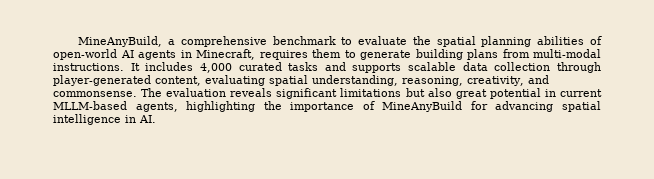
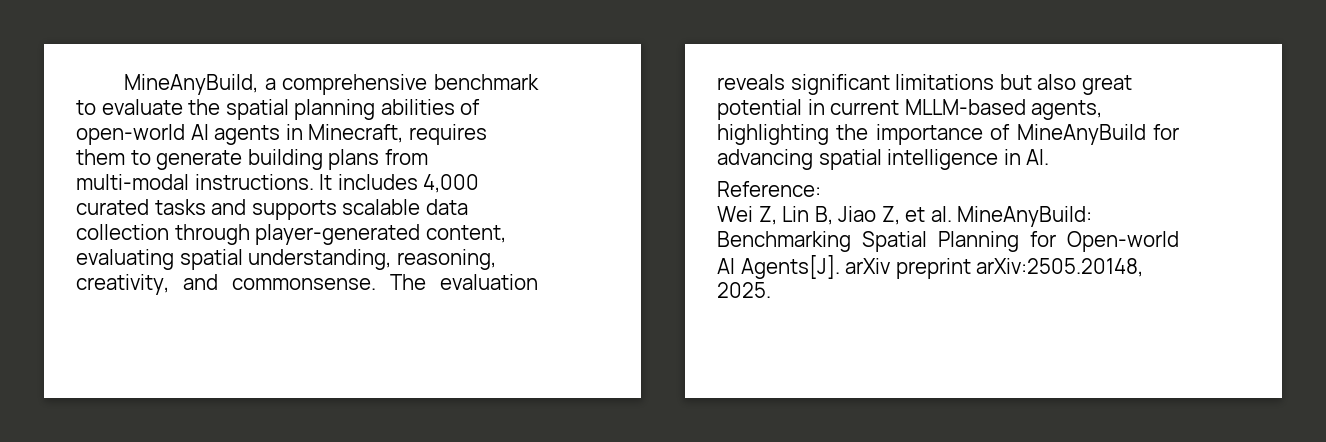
+ Reference:
+ Wei Z, Lin B, Jiao Z, et al. MineAnyBuild: Benchmarking Spatial Planning for Open-world AI Agents[J]. arXiv preprint arXiv:2505.20148, 2025.

